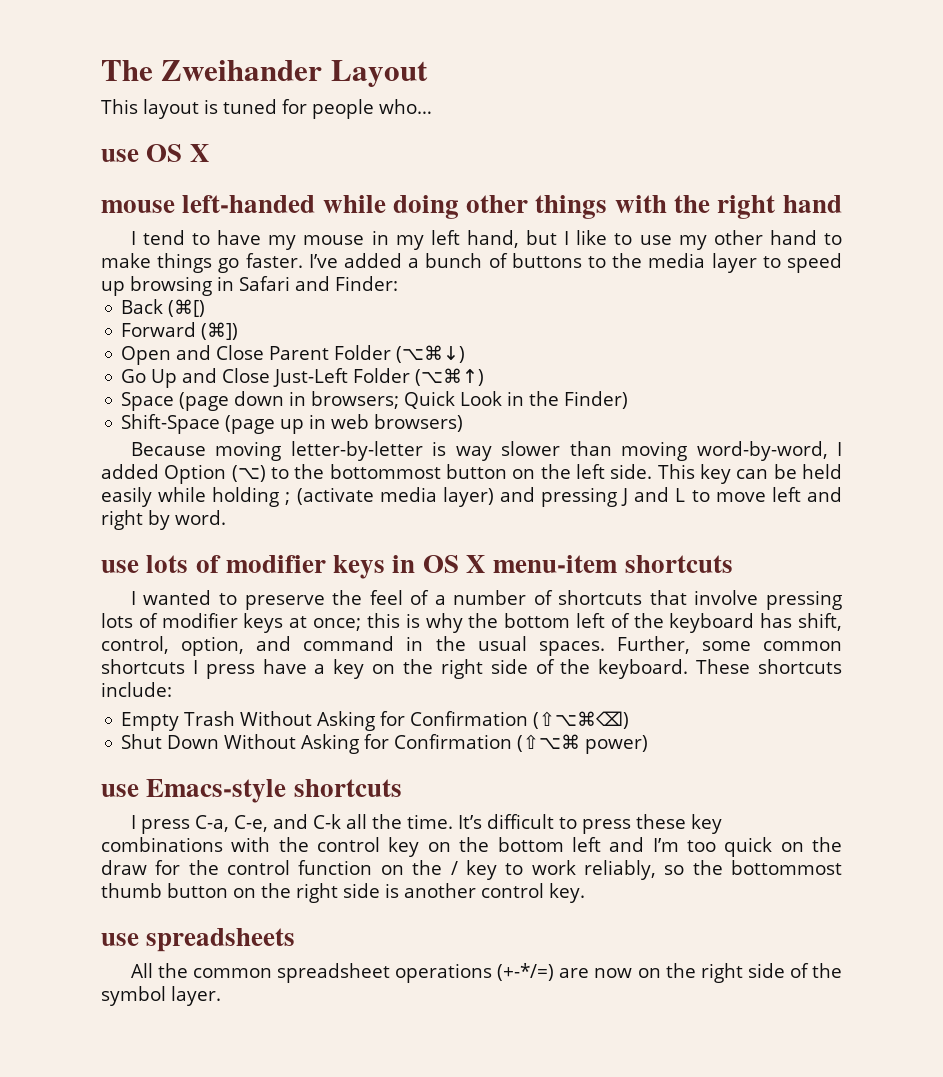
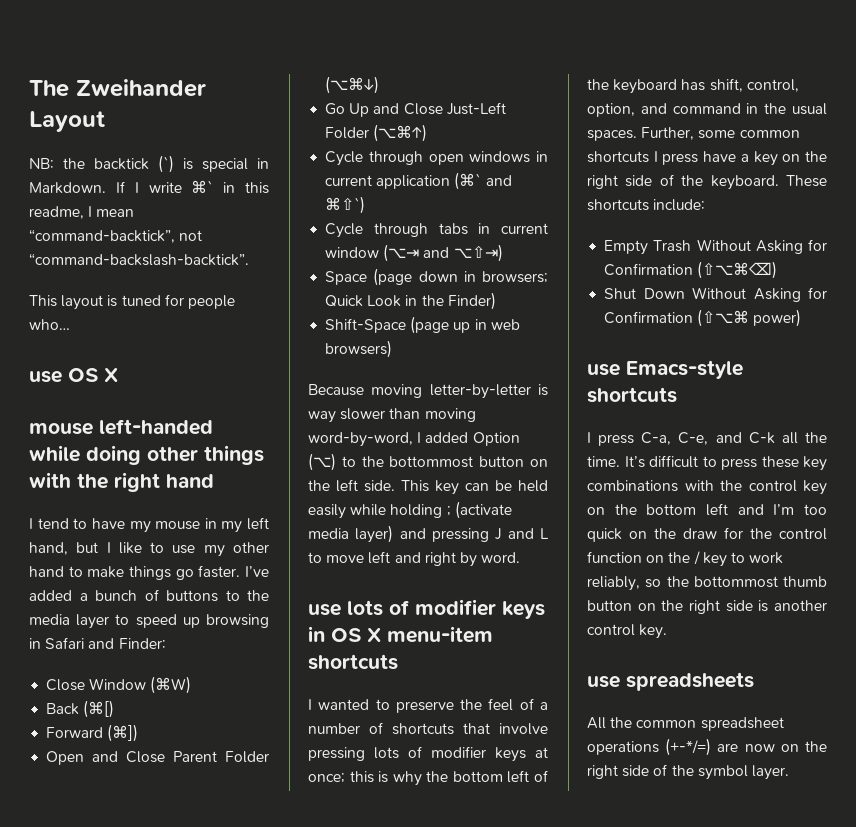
+ NB: the backtick (`) is special in Markdown. If I write ⌘` in this readme, I mean “command-backtick”, not “command-backslash-backtick”.
+ Close Window (⌘W)
+ Cycle through open windows in current application (⌘` and ⌘⇧`)
+ Cycle through tabs in current window (⌥⇥ and ⌥⇧⇥)

